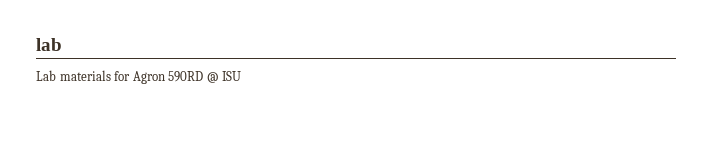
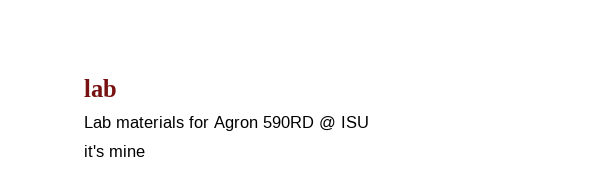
+ it's mine

